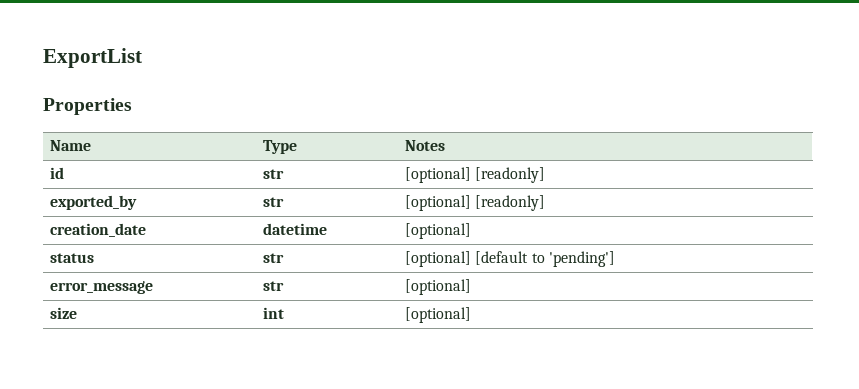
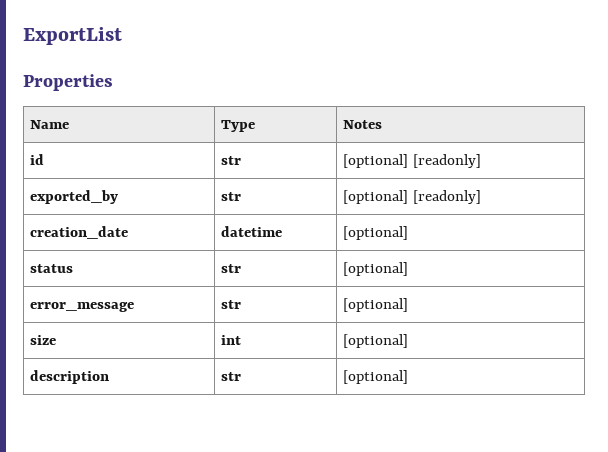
- status | str | [optional] [default to 'pending']
+ status | str | [optional]
+ description | str | [optional]

